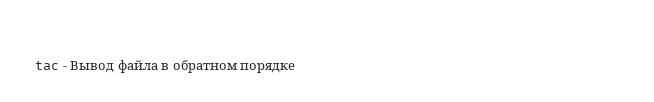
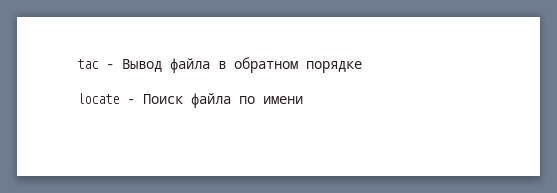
+ locate - Поиск файла по имени

